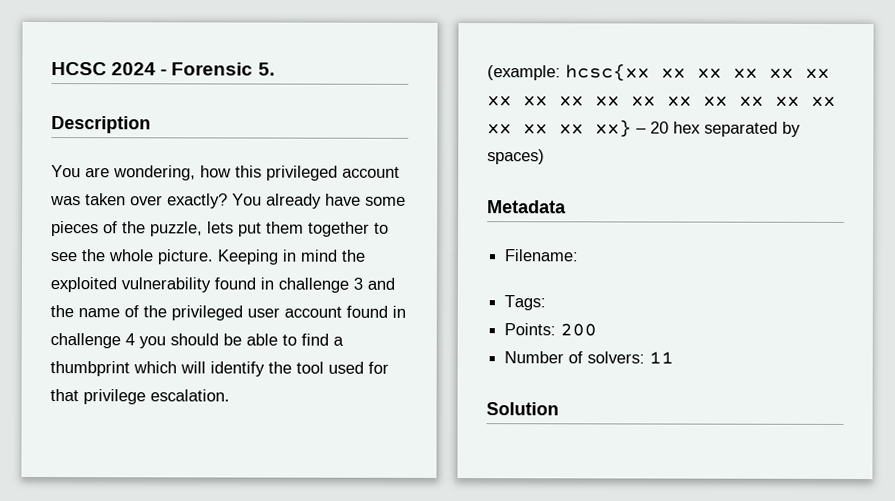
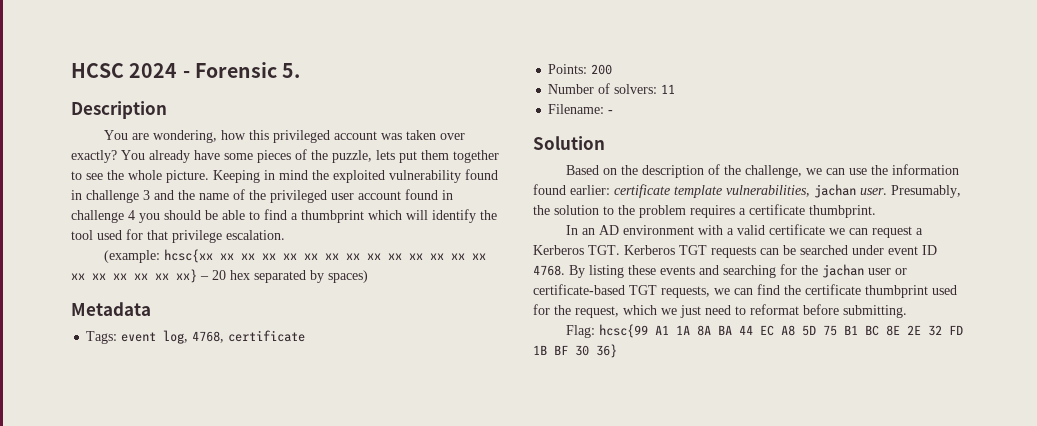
- Filename:
- Tags:
+ Tags: event log, 4768, certificate
+ Filename: -
+ Based on the description of the challenge, we can use the information found earlier: certificate template vulnerabilities, jachan user. Presumably, the solution to the problem requires a certificate thumbprint.
+ In an AD environment with a valid certificate we can request a Kerberos TGT. Kerberos TGT requests can be searched under event ID 4768. By listing these events and searching for the jachan user or certificate-based TGT requests, we can find the certificate thumbprint used for the request, which we just need to reformat before submitting.
+ Flag: hcsc{99 A1 1A 8A BA 44 EC A8 5D 75 B1 BC 8E 2E 32 FD 1B BF 30 36}

